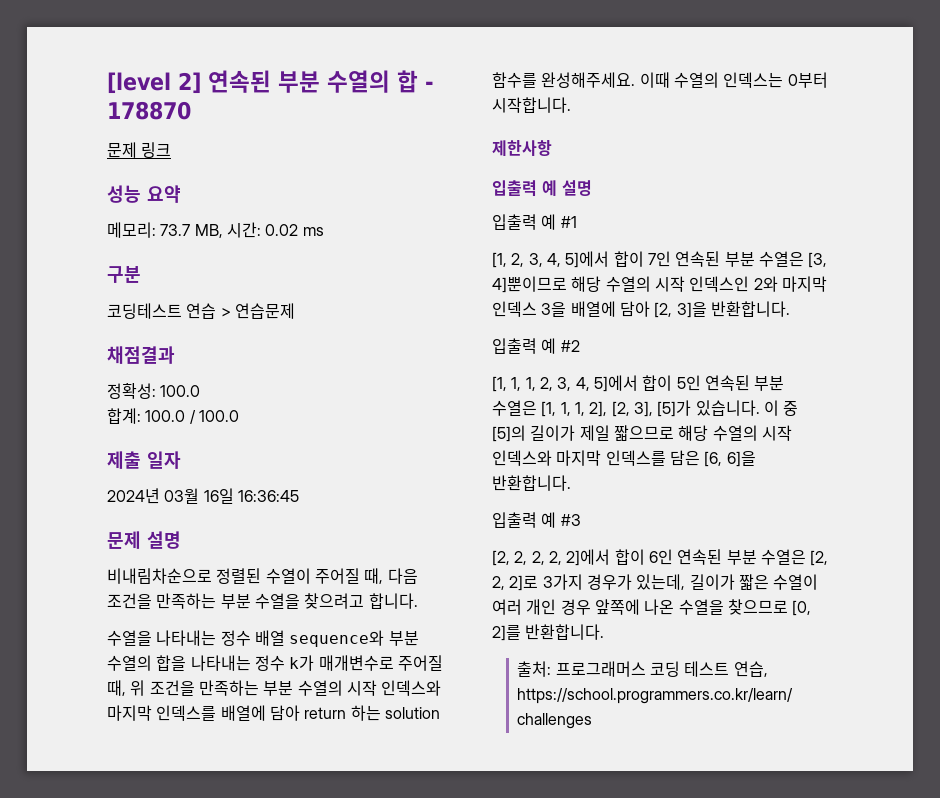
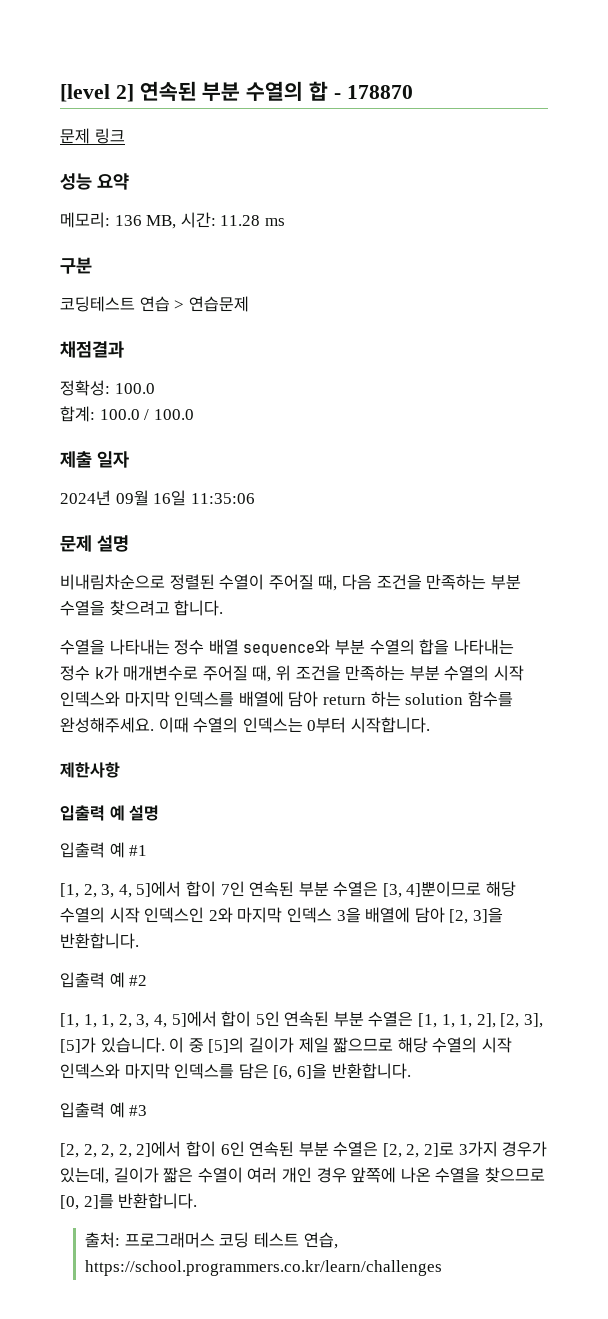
- 메모리: 73.7 MB, 시간: 0.02 ms
+ 메모리: 136 MB, 시간: 11.28 ms
- 2024년 03월 16일 16:36:45
+ 2024년 09월 16일 11:35:06

